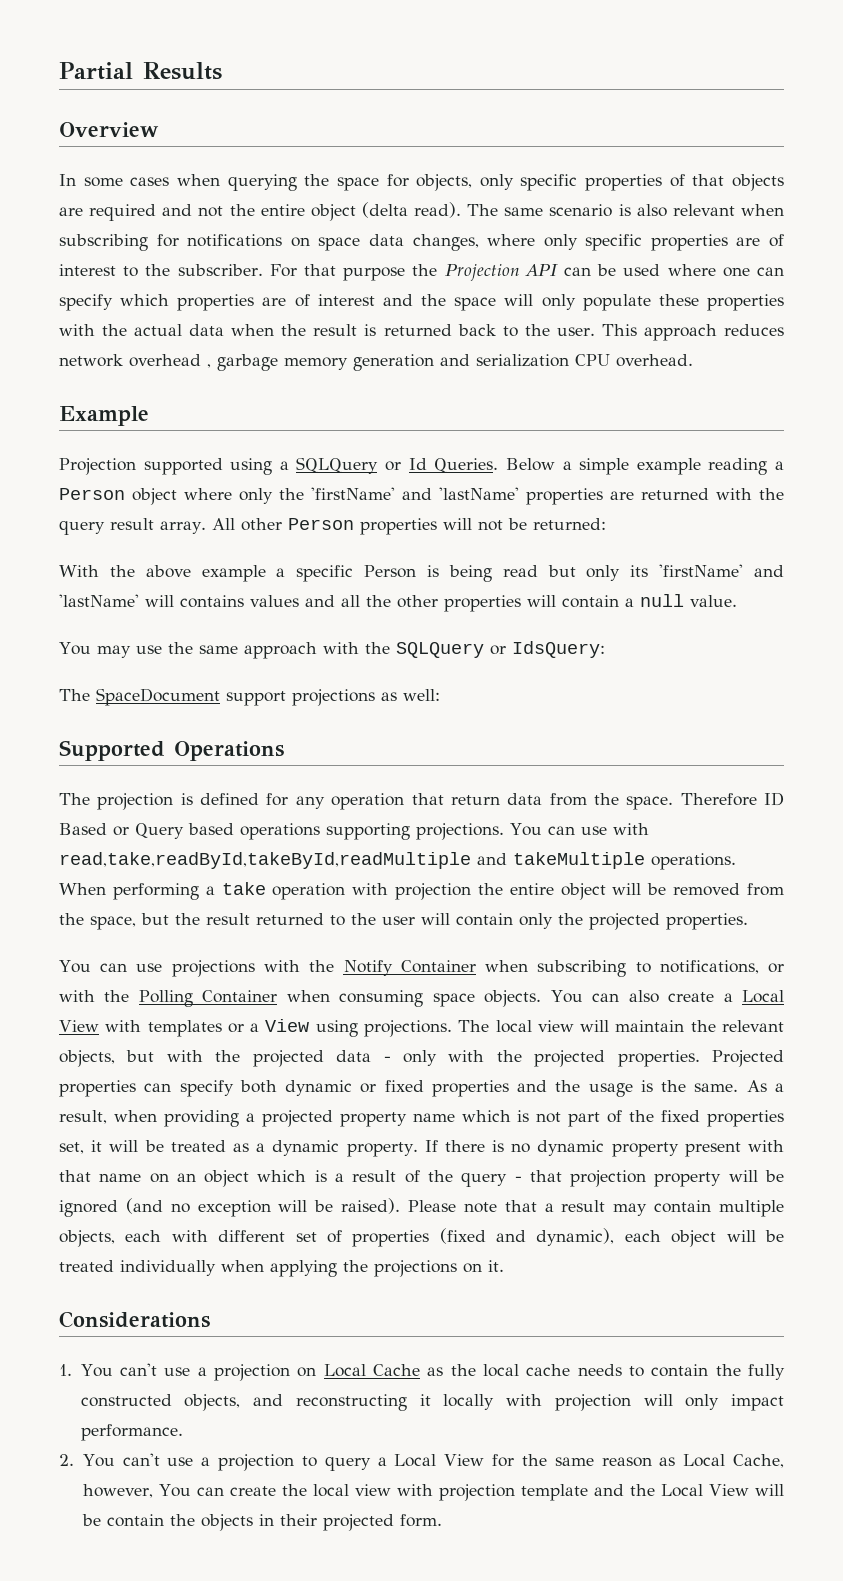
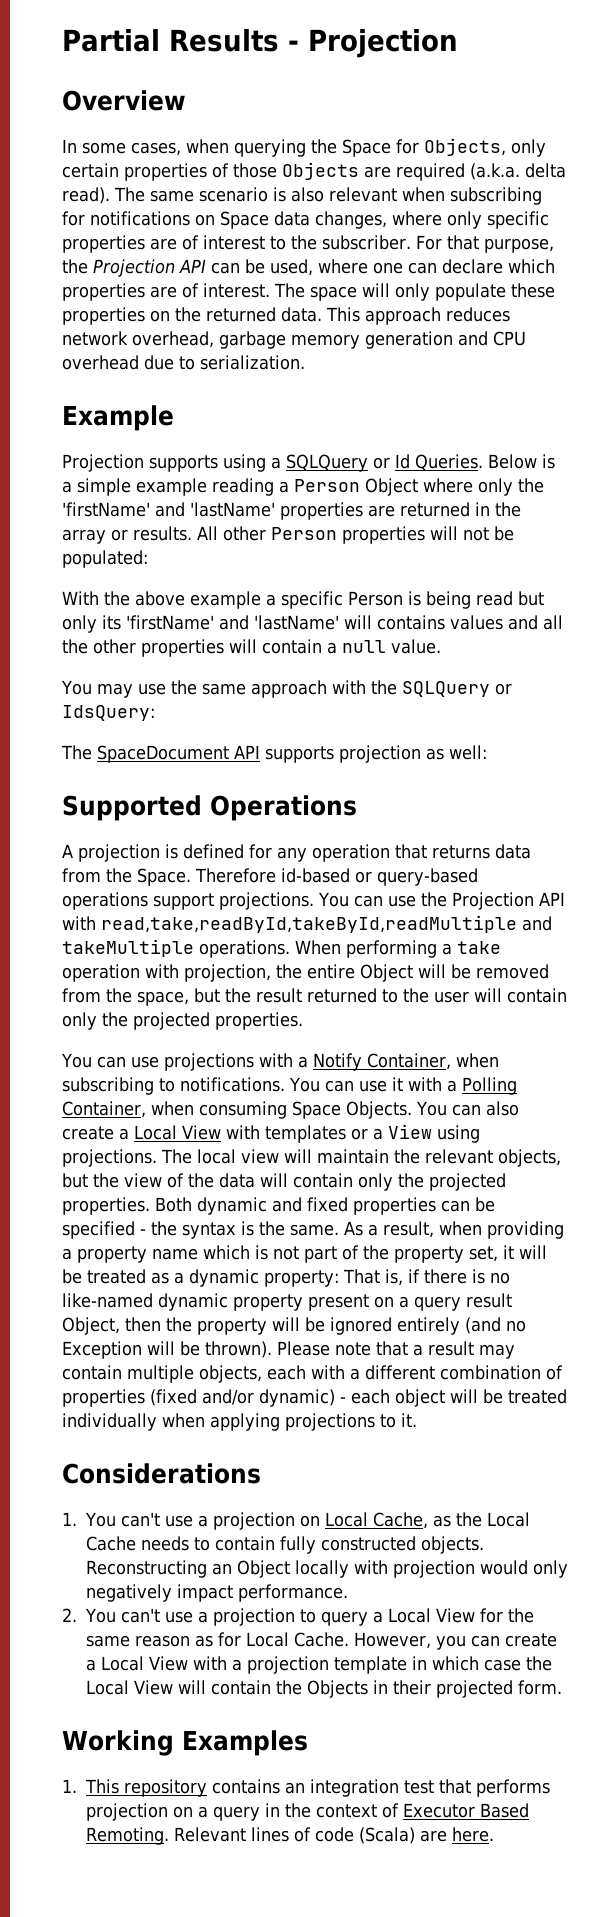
- Partial Results
+ Partial Results - Projection
- In some cases when querying the space for objects, only specific properties of that objects are required and not the entire object (delta read).
+ In some cases, when querying the Space for Objects, only certain properties of those Objects are required (a.k.a. delta read).
- The same scenario is also relevant when subscribing for notifications on space data changes, where only specific properties are of interest to the subscriber.
+ The same scenario is also relevant when subscribing for notifications on Space data changes, where only specific properties are of interest to the subscriber.
- For that purpose the Projection API can be used where one can specify which properties are of interest and the space will only populate these properties with the actual data when the result is returned back to the user.
+ For that purpose, the Projection API can be used, where one can declare which properties are of interest. The space will only populate these properties on the returned data.
- This approach reduces network overhead , garbage memory generation and serialization CPU overhead.
+ This approach reduces network overhead, garbage memory generation and CPU overhead due to serialization.
- Projection supported using a SQLQuery or Id Queries.
+ Projection supports using a SQLQuery or Id Queries.
- Below a simple example reading a Person object where only the 'firstName' and 'lastName' properties are returned with the query result array.
+ Below is a simple example reading a Person Object where only the 'firstName' and 'lastName' properties are returned in the array or results.
- All other Person properties will not be returned:
+ All other Person properties will not be populated:
- The SpaceDocument support projections as well:
+ The SpaceDocument API supports projection as well:
- The projection is defined for any operation that return data from the space. Therefore ID Based or Query based operations supporting projections.
+ A projection is defined for any operation that returns data from the Space. Therefore id-based or query-based operations support projections.
- You can use with read,take,readById,takeById,readMultiple and takeMultiple operations.
+ You can use the Projection API with read,take,readById,takeById,readMultiple and takeMultiple operations.
- When performing a take operation with projection the entire object will be removed from the space, but the result returned to the user will contain only the projected properties.
+ When performing a take operation with projection, the entire Object will be removed from the space, but the result returned to the user will contain only the projected properties.
- You can use projections with the Notify Container when subscribing to notifications, or with the Polling Container when consuming space objects.
+ You can use projections with a Notify Container, when subscribing to notifications. You can use it with a Polling Container, when consuming Space Objects.
- The local view will maintain the relevant objects, but with the projected data - only with the projected properties. Projected properties can specify both dynamic or fixed properties and the usage is the same.
+ The local view will maintain the relevant objects, but the view of the data will contain only the projected properties. Both dynamic and fixed properties can be specified - the syntax is the same.
- As a result, when providing a projected property name which is not part of the fixed properties set, it will be treated as a dynamic property. If there is no dynamic property present with that name on an object which is a result of the query - that projection property will be ignored (and no exception will be raised).
+ As a result, when providing a property name which is not part of the property set, it will be treated as a dynamic property: That is, if there is no like-named dynamic property present on a query result Object, then the property will be ignored entirely (and no Exception will be thrown).
- Please note that a result may contain multiple objects, each with different set of properties (fixed and dynamic), each object will be treated individually when applying the projections on it.
+ Please note that a result may contain multiple objects, each with a different combination of properties (fixed and/or dynamic) - each object will be treated individually when applying projections to it.
- 1. You can't use a projection on Local Cache as the local cache needs to contain the fully constructed objects, and reconstructing it locally with projection will only impact performance.
+ 1. You can't use a projection on Local Cache, as the Local Cache needs to contain fully constructed objects. Reconstructing an Object locally with projection would only negatively impact performance.
- 2. You can't use a projection to query a Local View for the same reason as Local Cache, however, You can create the local view with projection template and the Local View will be contain the objects in their projected form.
+ 2. You can't use a projection to query a Local View for the same reason as for Local Cache. However, you can create a Local View with a projection template in which case the Local View will contain the Objects in their projected form.
+ Working Examples
+ 1. This repository contains an integration test that performs projection on a query in the context of Executor Based Remoting. Relevant lines of code (Scala) are here.

